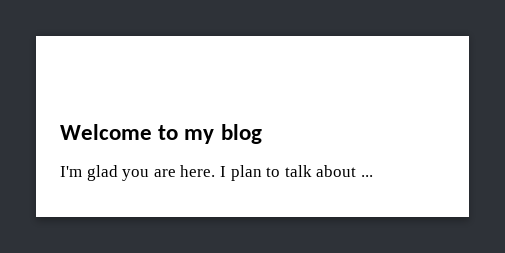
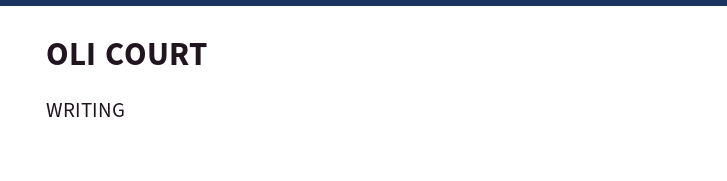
- Welcome to my blog
- I'm glad you are here. I plan to talk about ...
+ OLI COURT
+ WRITING

